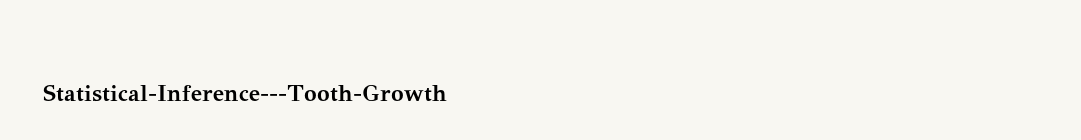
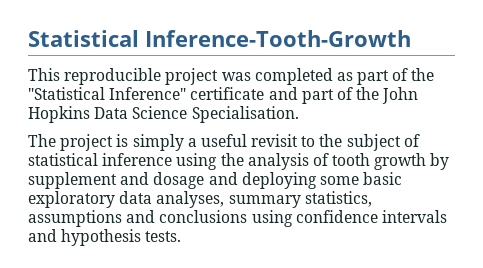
- Statistical-Inference---Tooth-Growth
+ Statistical Inference-Tooth-Growth
+ This reproducible project was completed as part of the "Statistical Inference" certificate and part of the John Hopkins Data Science Specialisation.
+ The project is simply a useful revisit to the subject of statistical inference using the analysis of tooth growth by supplement and dosage and deploying some basic exploratory data analyses, summary statistics, assumptions and conclusions using confidence intervals and hypothesis tests.

